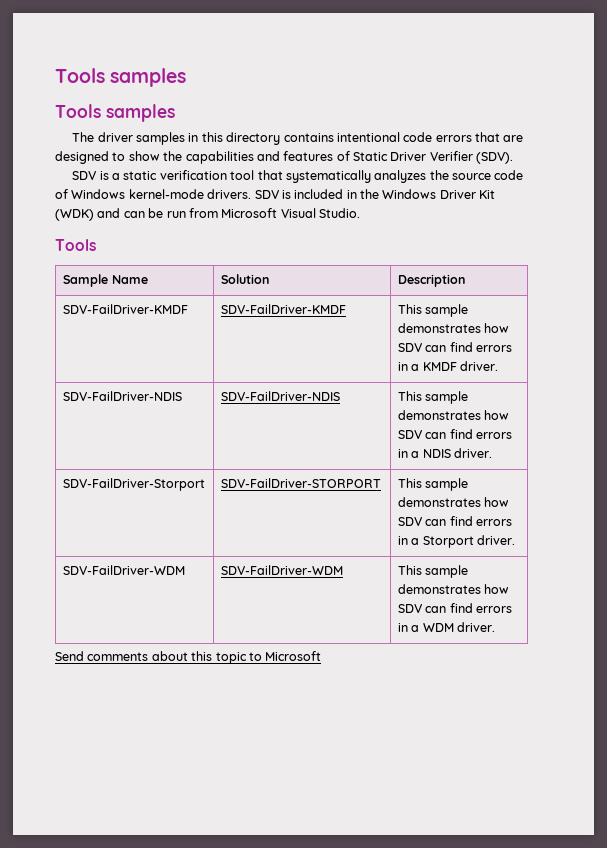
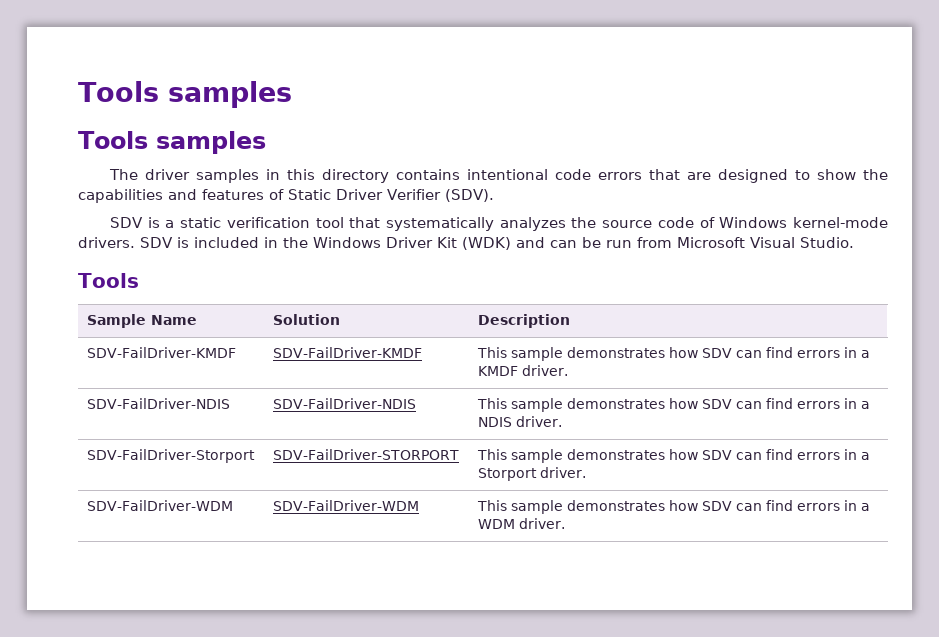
- Send comments about this topic to Microsoft

